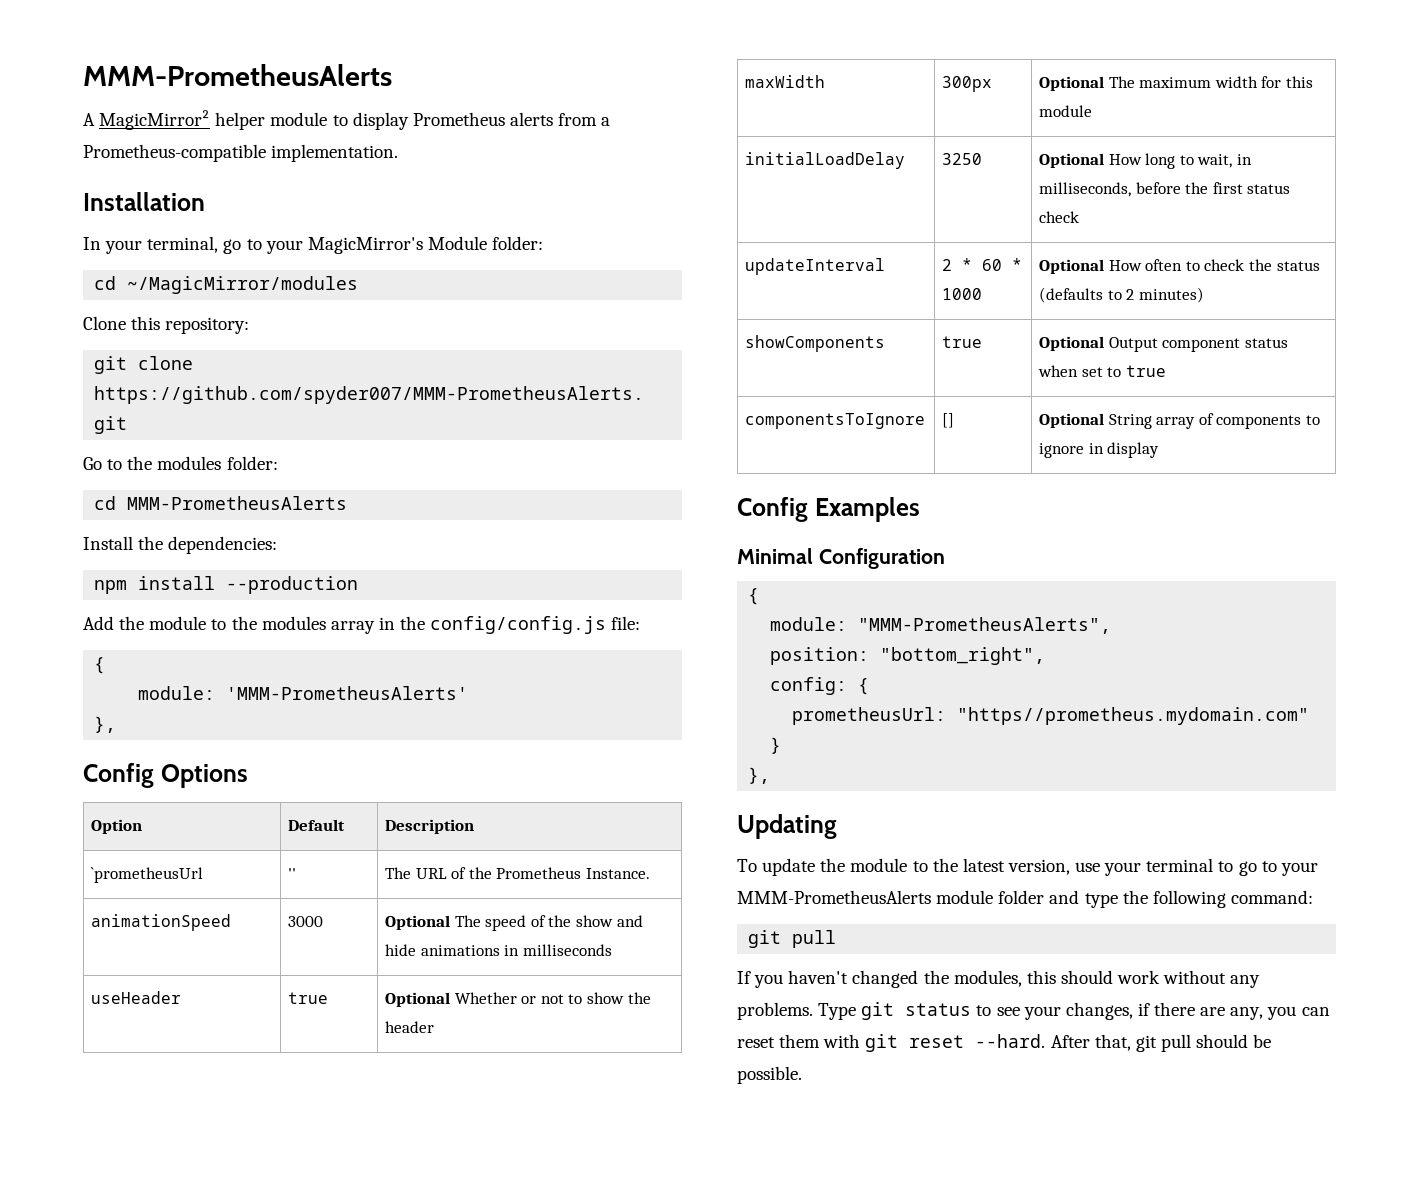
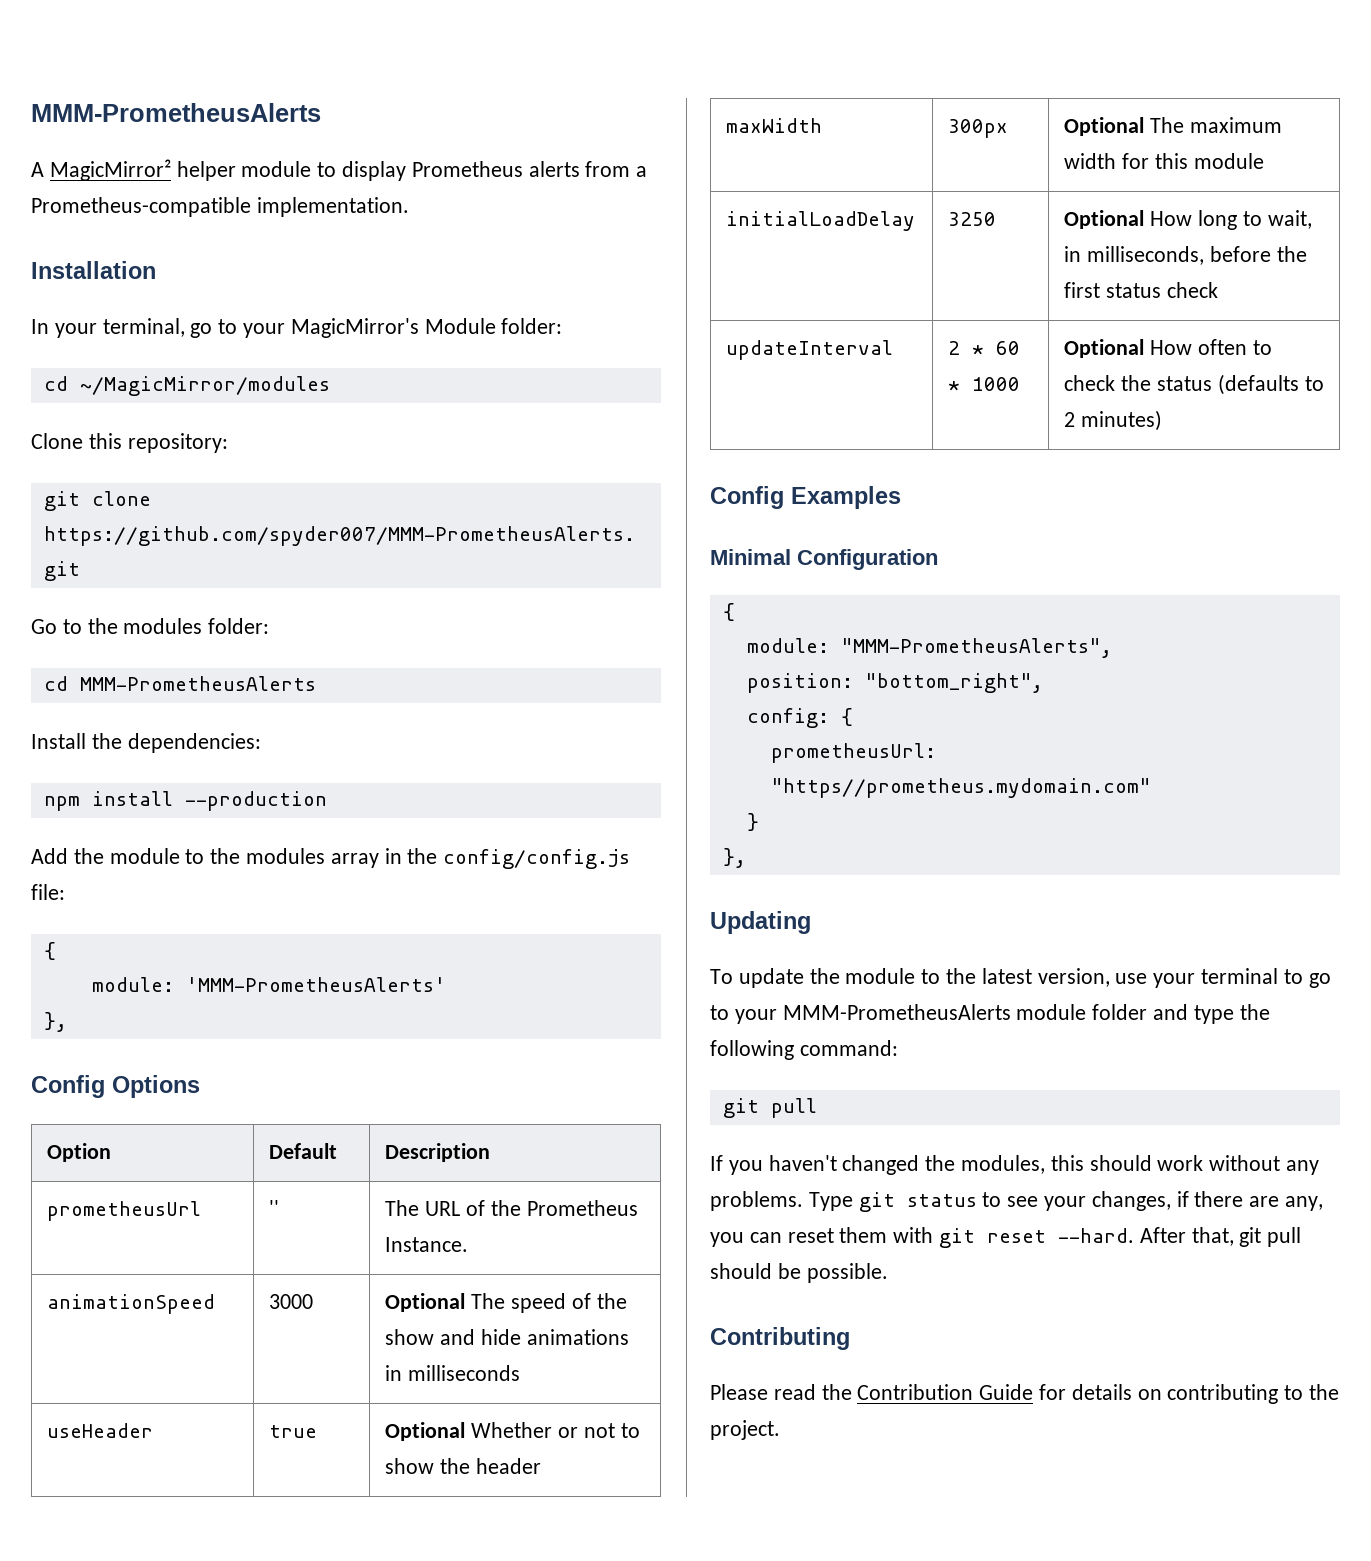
- `prometheusUrl | '' | The URL of the Prometheus Instance.
+ prometheusUrl | '' | The URL of the Prometheus Instance.
- showComponents | true | Optional Output component status when set to true
- componentsToIgnore | [] | Optional String array of components to ignore in display
+ Contributing
+ Please read the Contribution Guide for details on contributing to the project.

